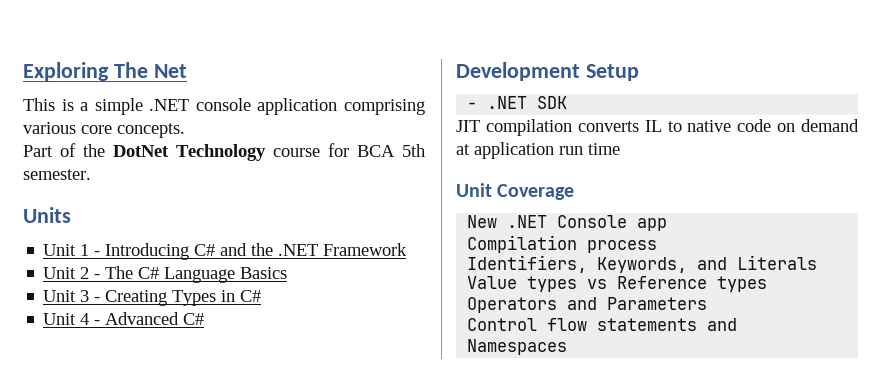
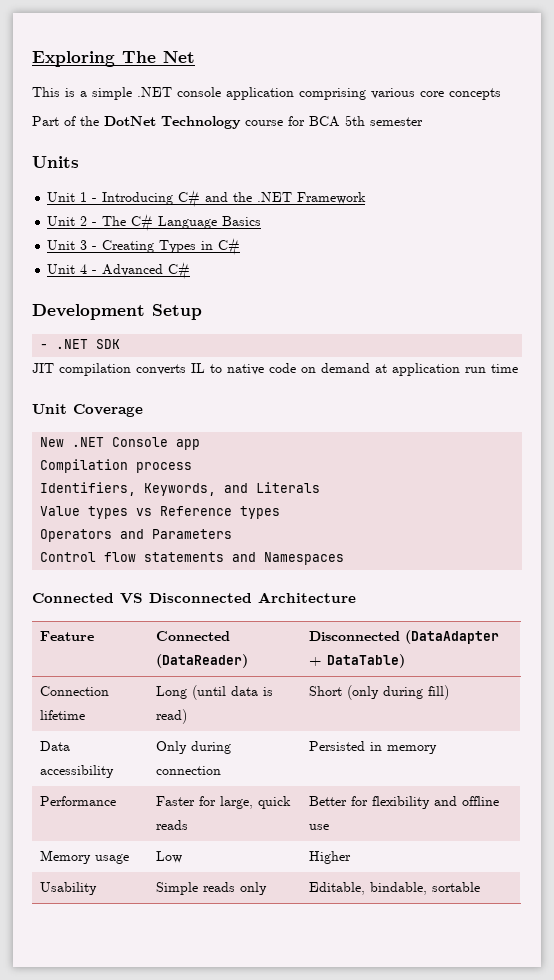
- This is a simple .NET console application comprising various core concepts.
+ This is a simple .NET console application comprising various core concepts
- Part of the DotNet Technology course for BCA 5th semester.
+ Part of the DotNet Technology course for BCA 5th semester
+ Connected VS Disconnected Architecture
+ Feature | Connected (DataReader) | Disconnected (DataAdapter + DataTable)
+ Connection lifetime | Long (until data is read) | Short (only during fill)
+ Data accessibility | Only during connection | Persisted in memory
+ Performance | Faster for large, quick reads | Better for flexibility and offline use
+ Memory usage | Low | Higher
+ Usability | Simple reads only | Editable, bindable, sortable

